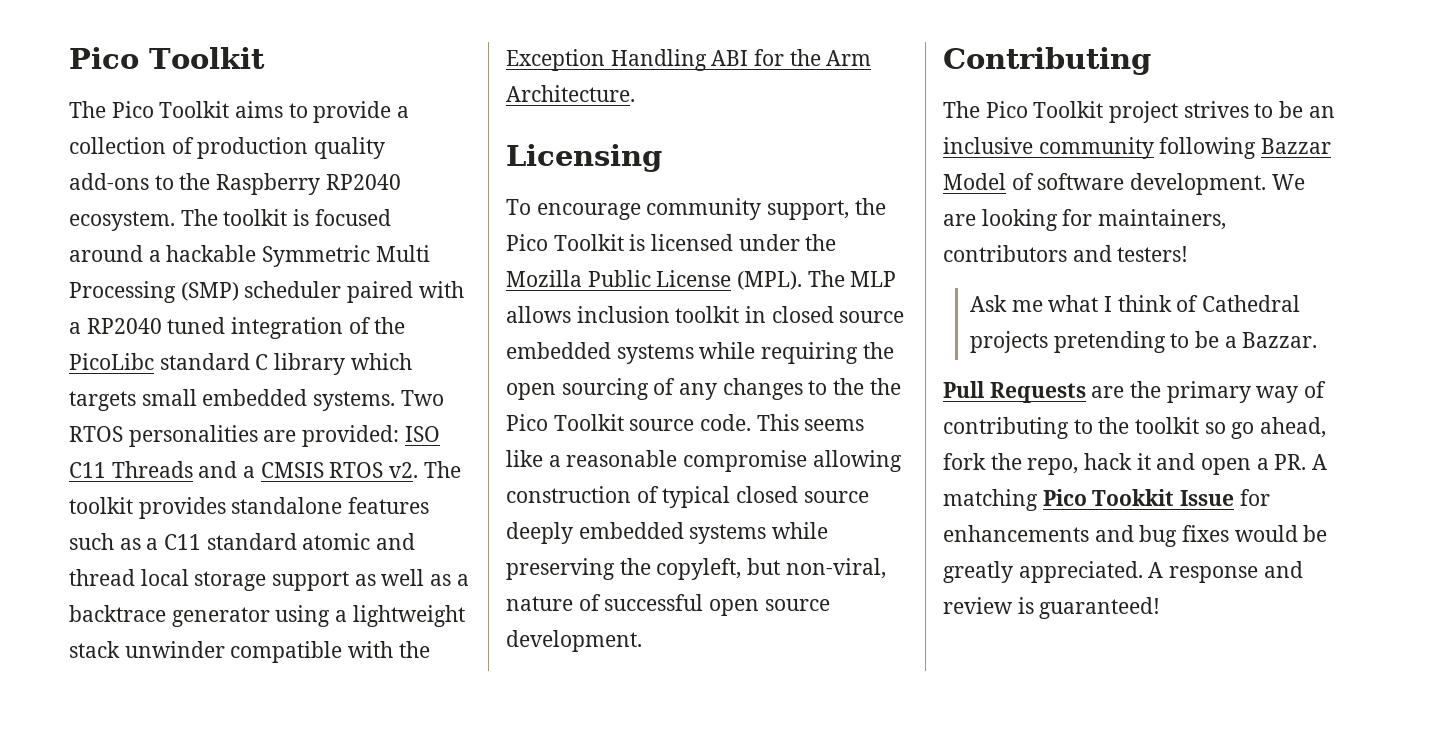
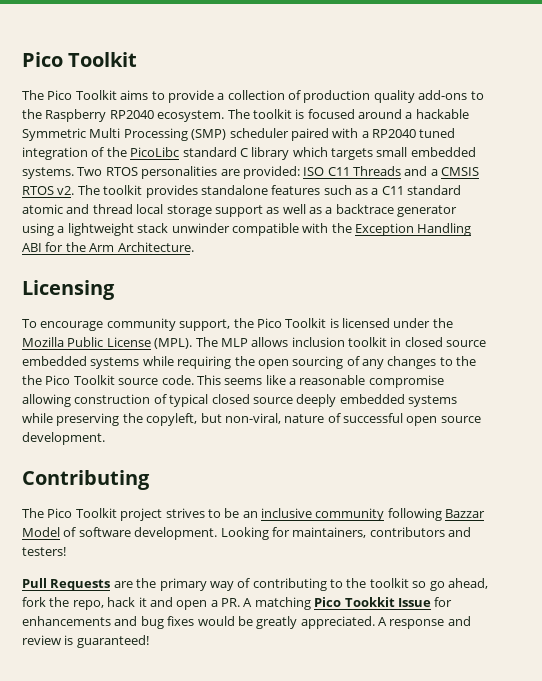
- We are looking for maintainers, contributors and testers!
+ Looking for maintainers, contributors and testers!
- Ask me what I think of Cathedral projects pretending to be a Bazzar.

